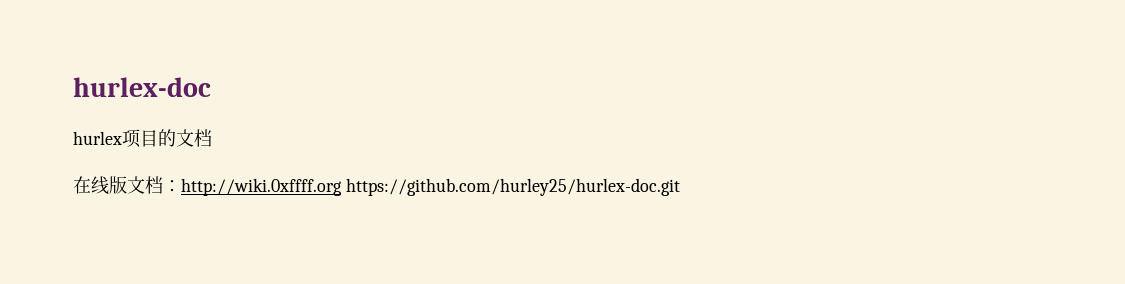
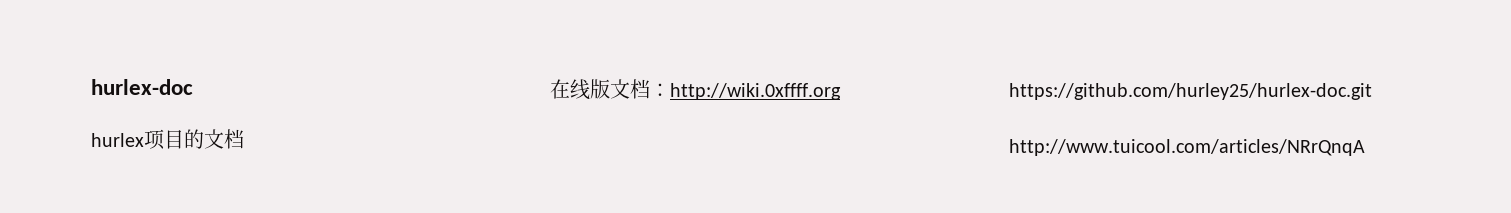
+ http://www.tuicool.com/articles/NRrQnqA

